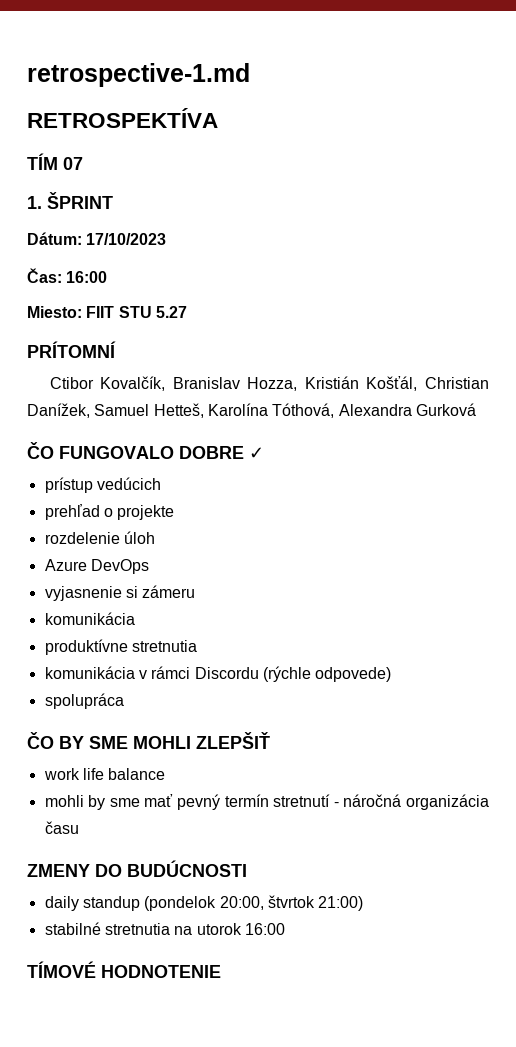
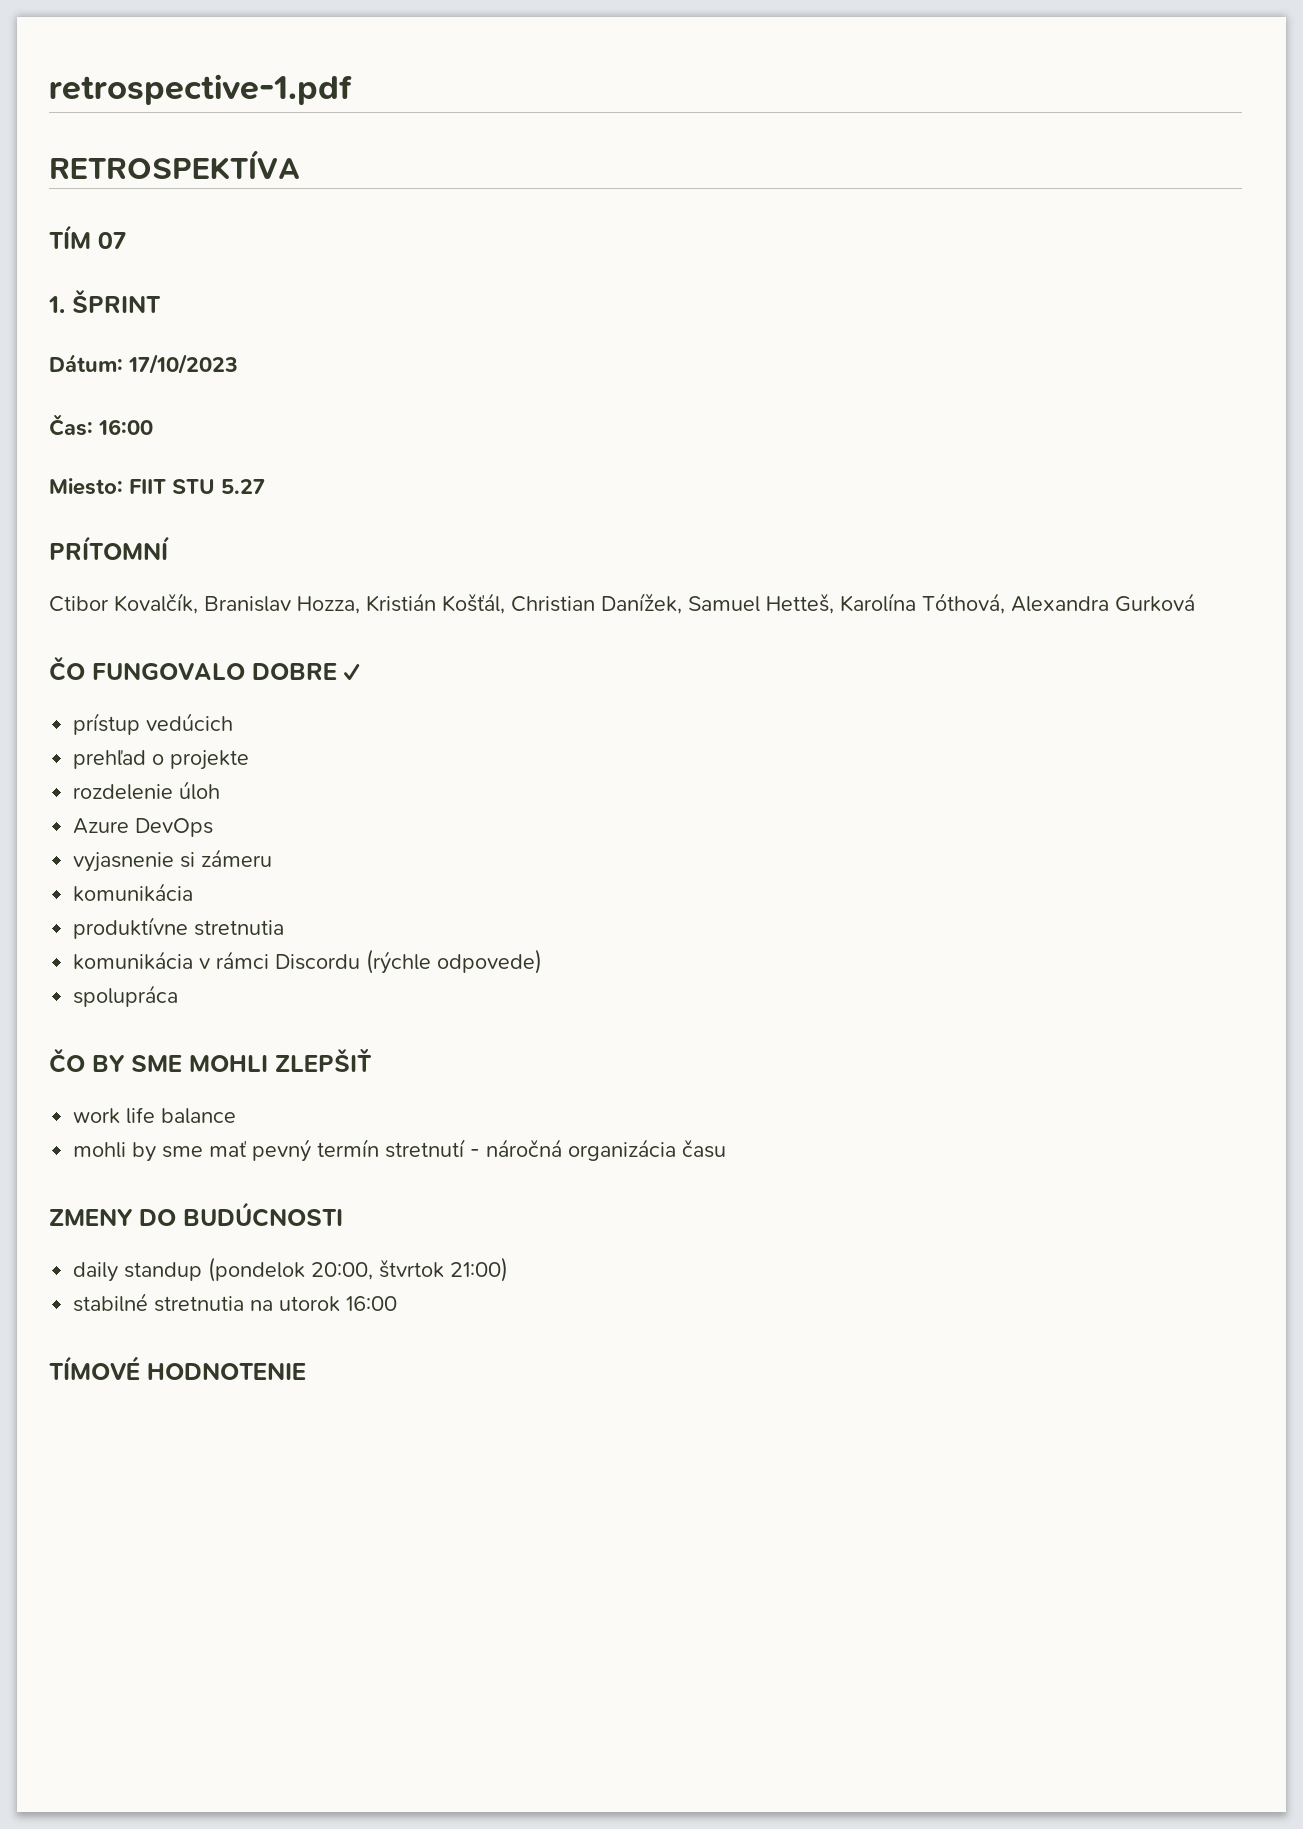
- retrospective-1.md
+ retrospective-1.pdf

